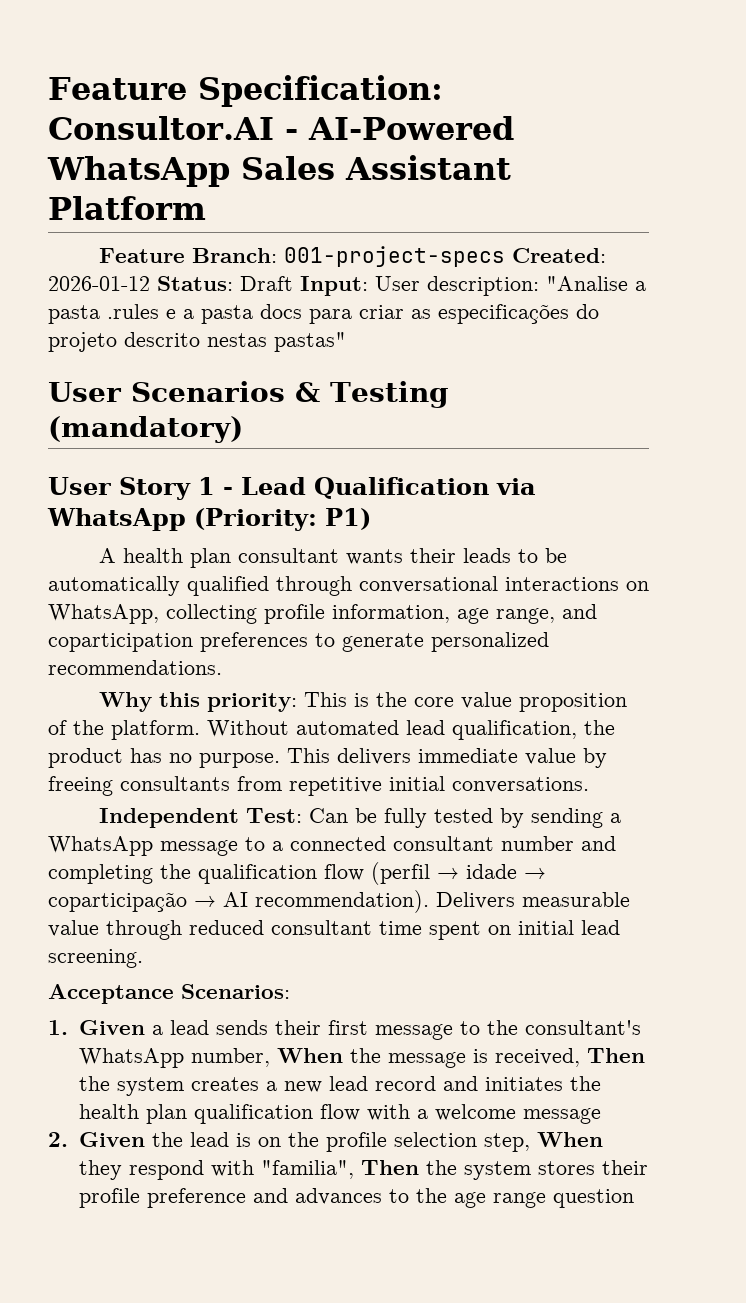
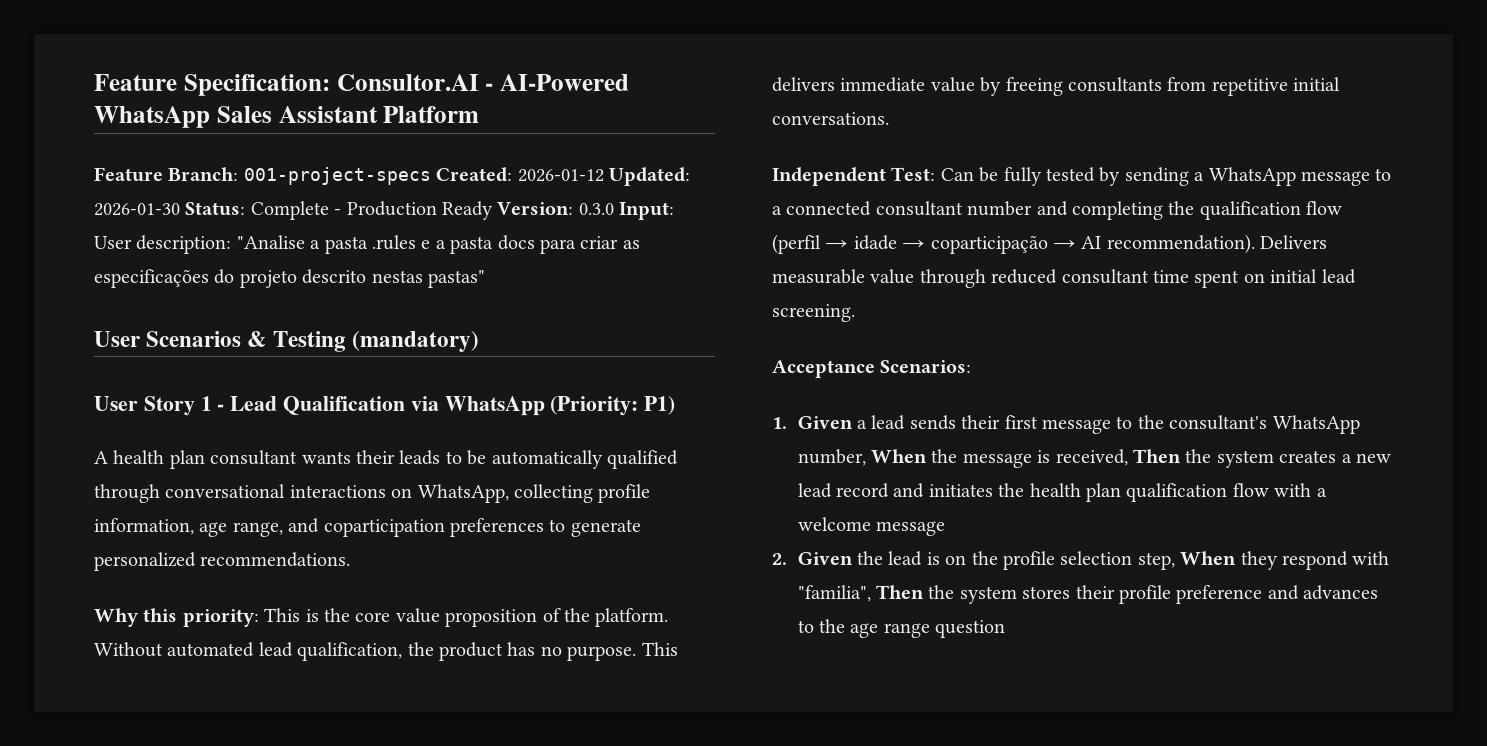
- Feature Branch: 001-project-specs Created: 2026-01-12 Status: Draft Input: User description: "Analise a pasta .rules e a pasta docs para criar as especificações do projeto descrito nestas pastas"
+ Feature Branch: 001-project-specs Created: 2026-01-12 Updated: 2026-01-30 Status: Complete - Production Ready Version: 0.3.0 Input: User description: "Analise a pasta .rules e a pasta docs para criar as especificações do projeto descrito nestas pastas"

